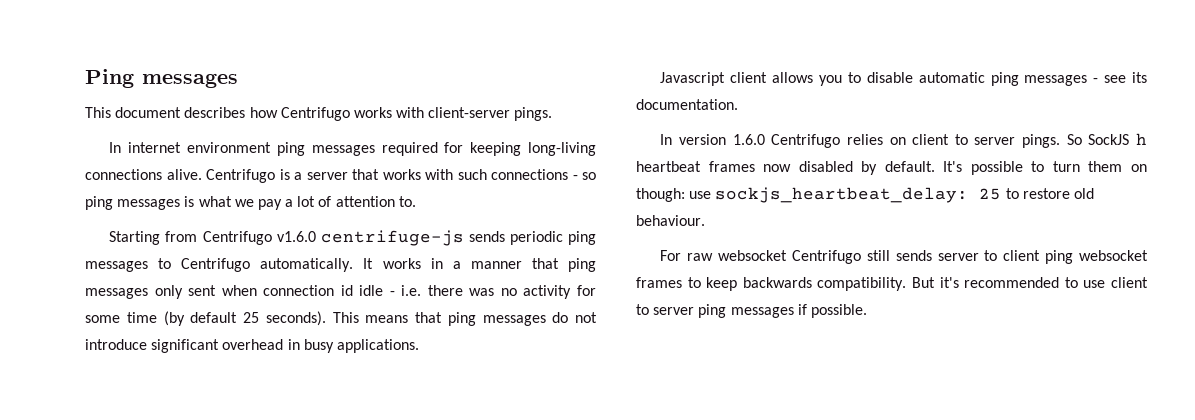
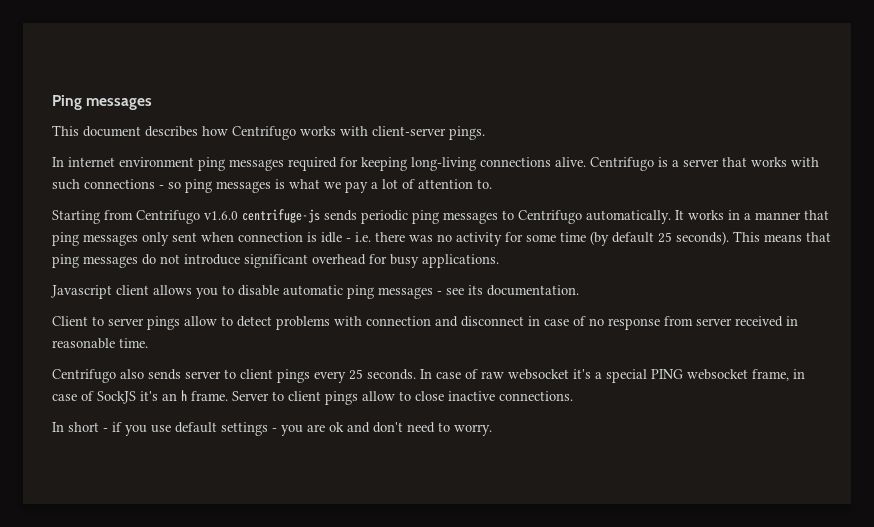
- It works in a manner that ping messages only sent when connection id idle - i.e. there was no activity for some time (by default 25 seconds).
+ It works in a manner that ping messages only sent when connection is idle - i.e. there was no activity for some time (by default 25 seconds).
- This means that ping messages do not introduce significant overhead in busy applications.
+ This means that ping messages do not introduce significant overhead for busy applications.
- In version 1.6.0 Centrifugo relies on client to server pings. So SockJS h heartbeat frames now disabled by default. It's possible to turn them on though: use sockjs_heartbeat_delay: 25 to restore old behaviour.
- For raw websocket Centrifugo still sends server to client ping websocket frames to keep backwards compatibility. But it's recommended to use client to server ping messages if possible.
+ Client to server pings allow to detect problems with connection and disconnect in case of no response from server received in reasonable time.
+ Centrifugo also sends server to client pings every 25 seconds. In case of raw websocket it's a special PING websocket frame, in case of SockJS it's an h frame. Server to client pings allow to close inactive connections.
+ In short - if you use default settings - you are ok and don't need to worry.

